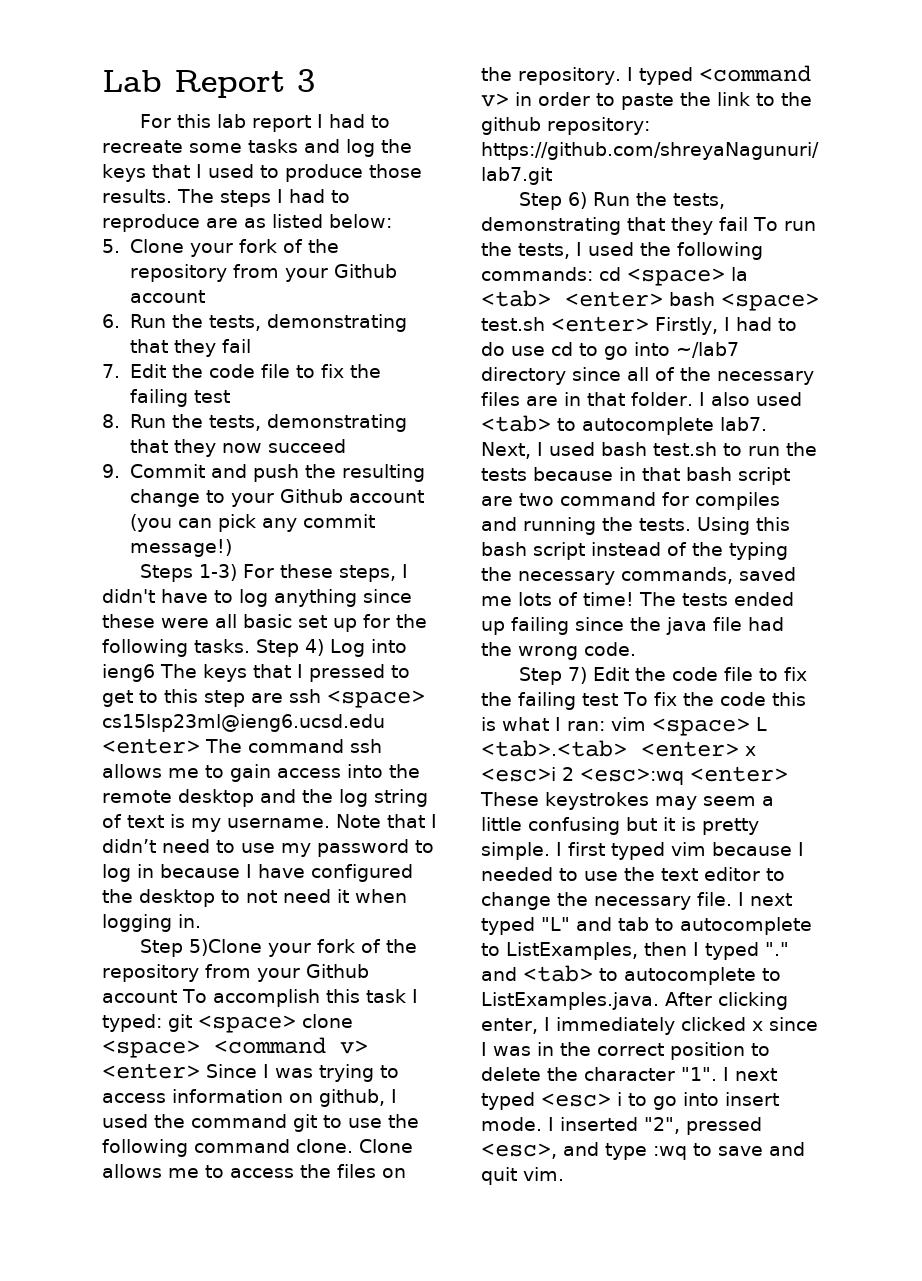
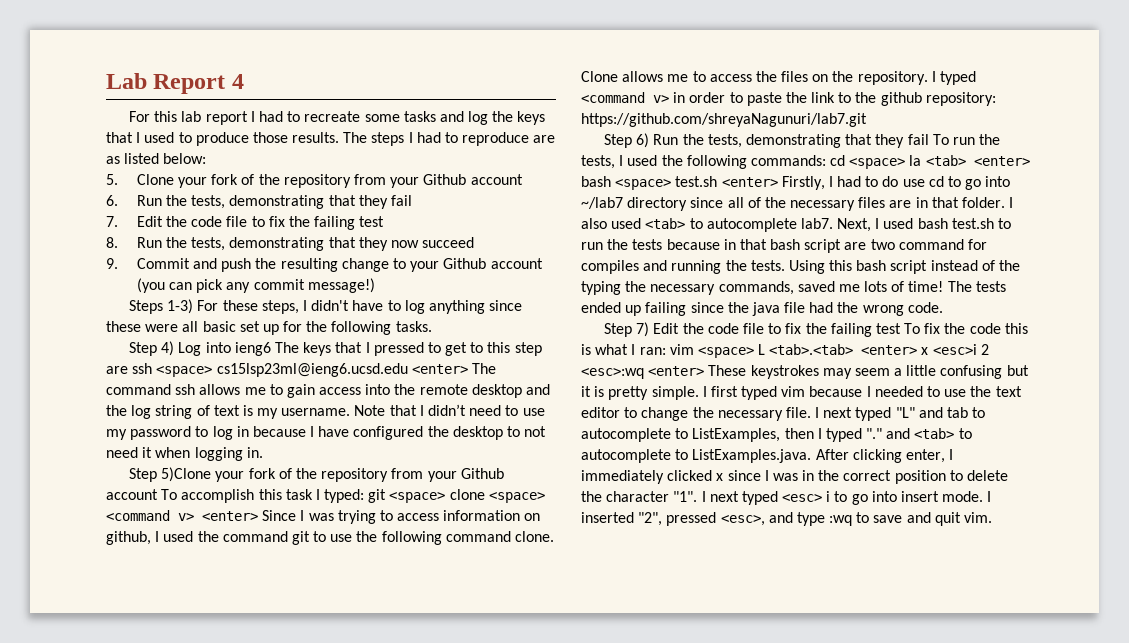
- Lab Report 3
+ Lab Report 4
- Steps 1-3) For these steps, I didn't have to log anything since these were all basic set up for the following tasks. Step 4) Log into ieng6 The keys that I pressed to get to this step are ssh <space> cs15lsp23ml@ieng6.ucsd.edu <enter> The command ssh allows me to gain access into the remote desktop and the log string of text is my username.
+ Steps 1-3) For these steps, I didn't have to log anything since these were all basic set up for the following tasks.
+ Step 4) Log into ieng6 The keys that I pressed to get to this step are ssh <space> cs15lsp23ml@ieng6.ucsd.edu <enter> The command ssh allows me to gain access into the remote desktop and the log string of text is my username.

